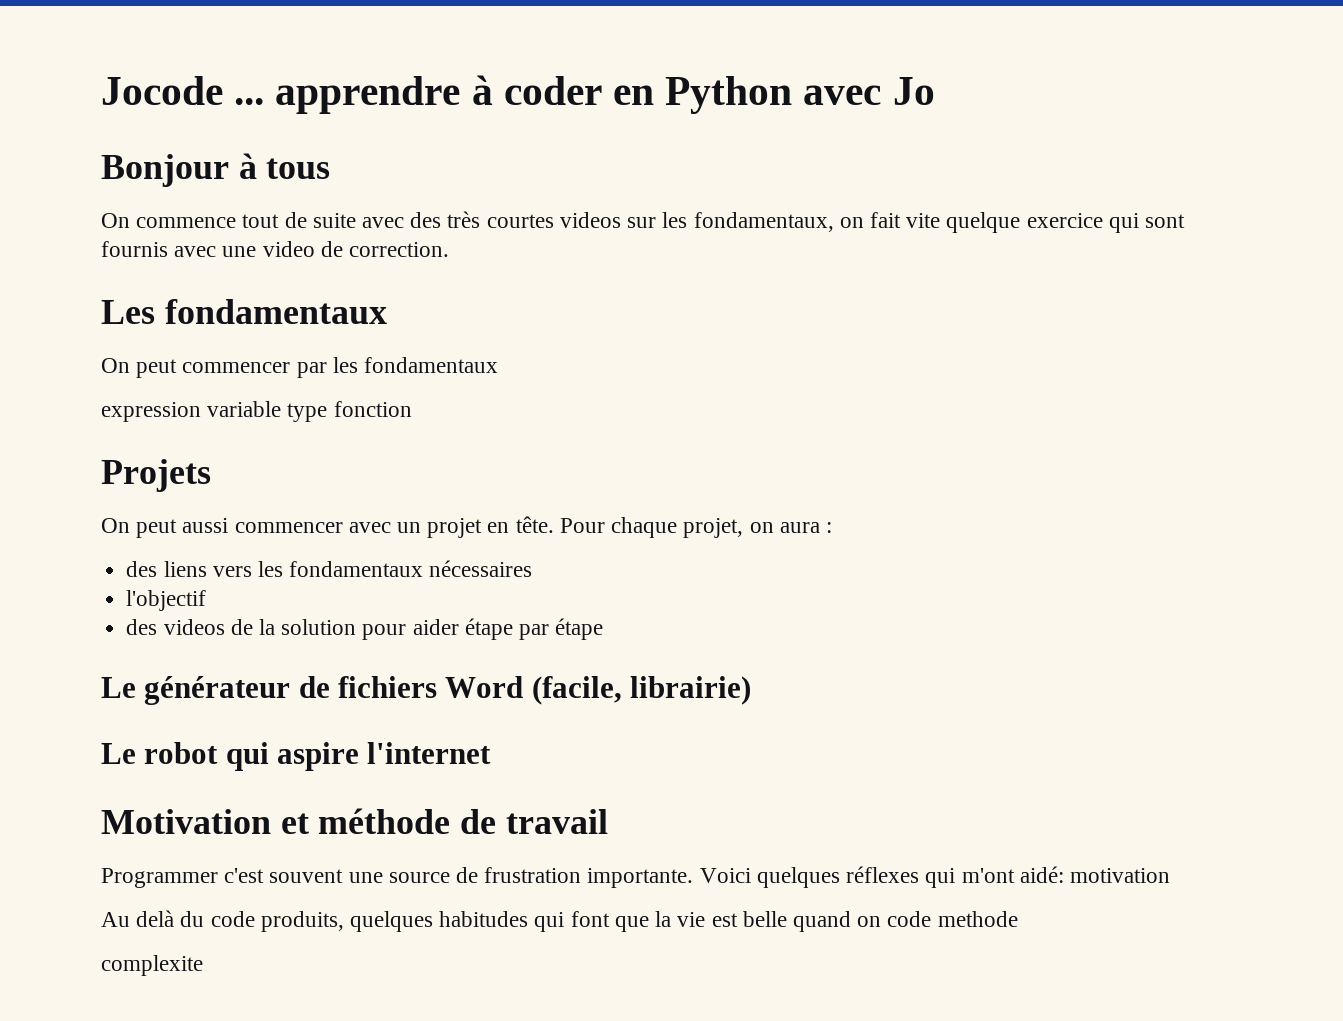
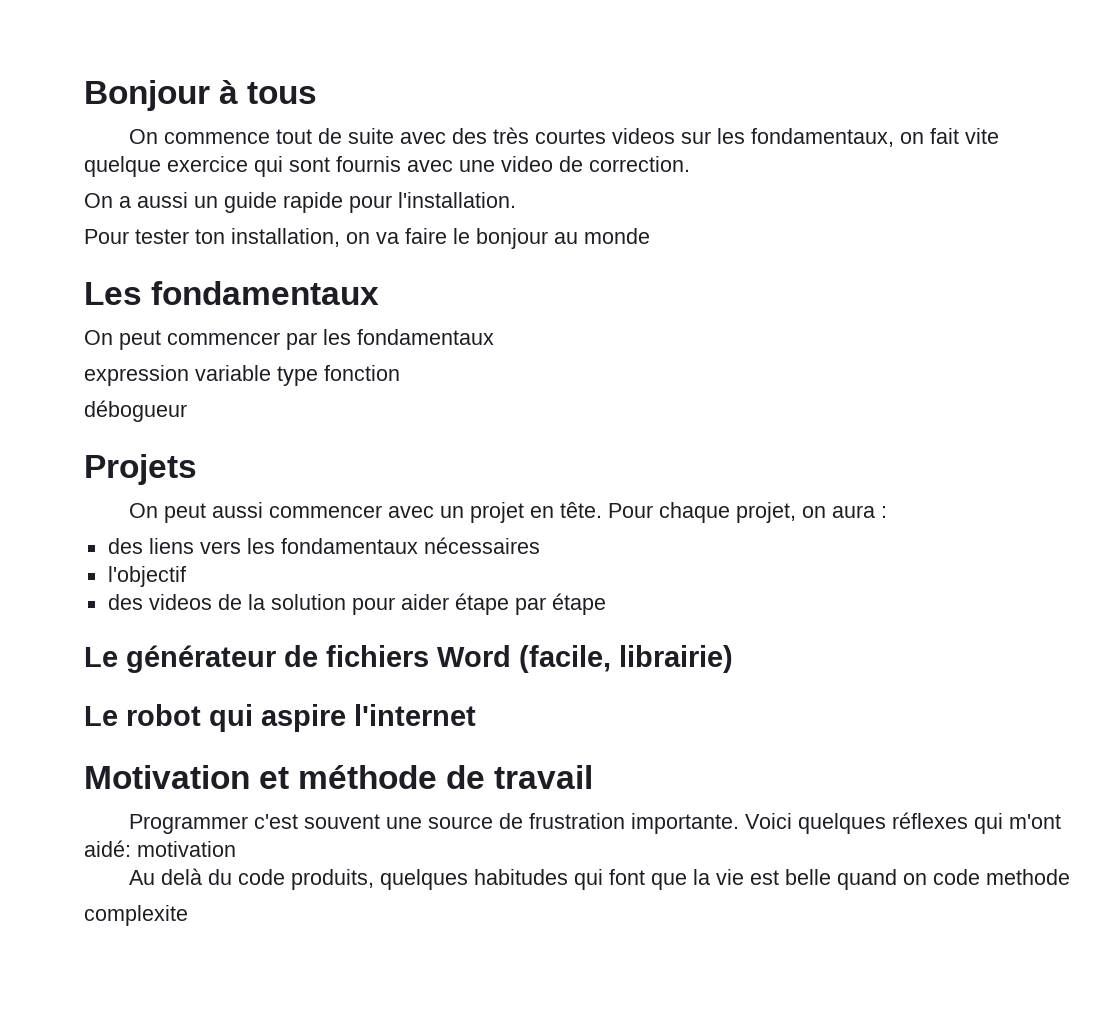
- Jocode ... apprendre à coder en Python avec Jo
+ On a aussi un guide rapide pour l'installation.
+ Pour tester ton installation, on va faire le bonjour au monde
+ débogueur

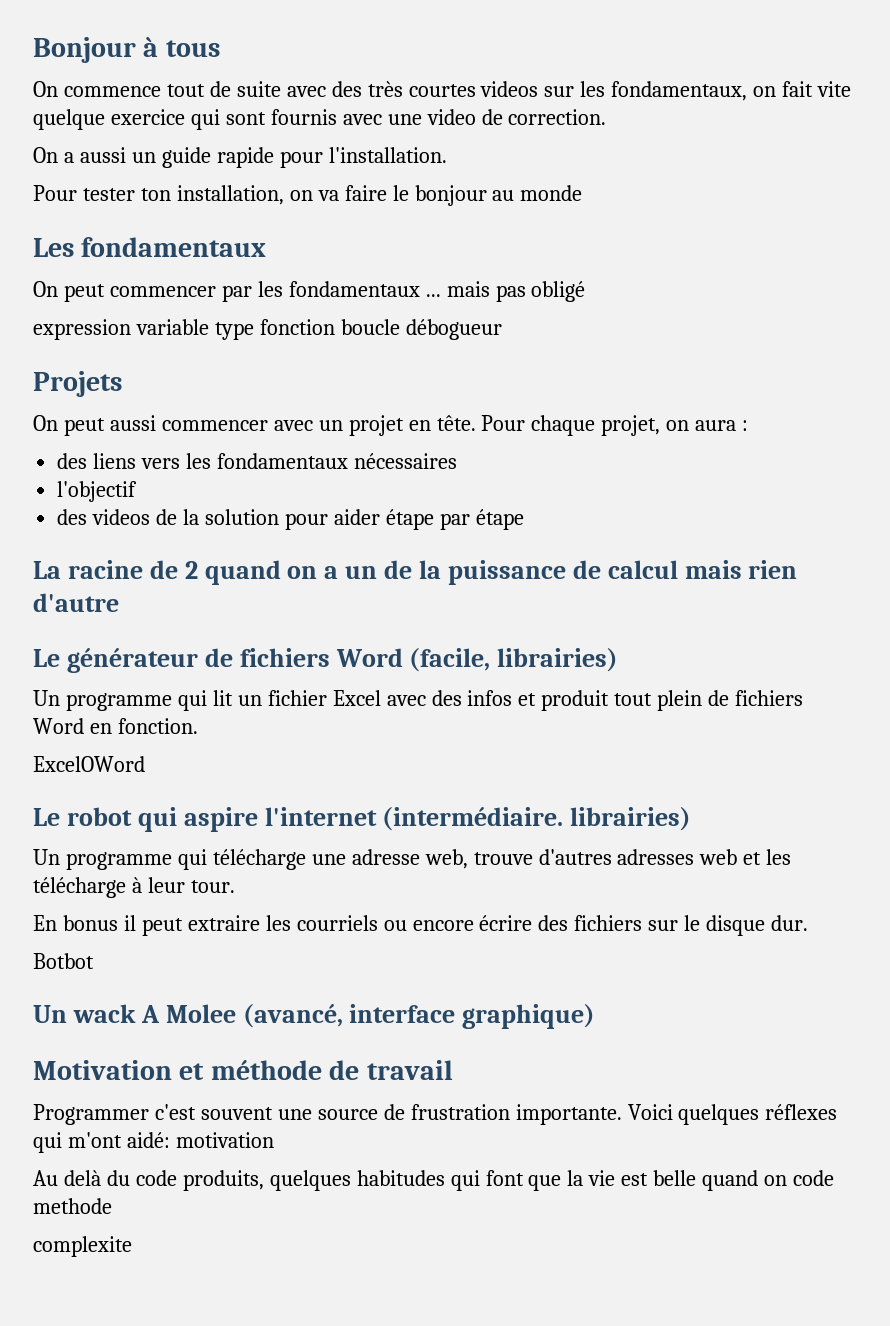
- On peut commencer par les fondamentaux
+ On peut commencer par les fondamentaux ... mais pas obligé
- expression variable type fonction
- débogueur
+ expression variable type fonction boucle débogueur
+ La racine de 2 quand on a un de la puissance de calcul mais rien d'autre
- Le générateur de fichiers Word (facile, librairie)
+ Le générateur de fichiers Word (facile, librairies)
+ Un programme qui lit un fichier Excel avec des infos et produit tout plein de fichiers Word en fonction.
+ ExcelOWord
- Le robot qui aspire l'internet
+ Le robot qui aspire l'internet (intermédiaire. librairies)
+ Un programme qui télécharge une adresse web, trouve d'autres adresses web et les télécharge à leur tour.
+ En bonus il peut extraire les courriels ou encore écrire des fichiers sur le disque dur.
+ Botbot
+ Un wack A Molee (avancé, interface graphique)

